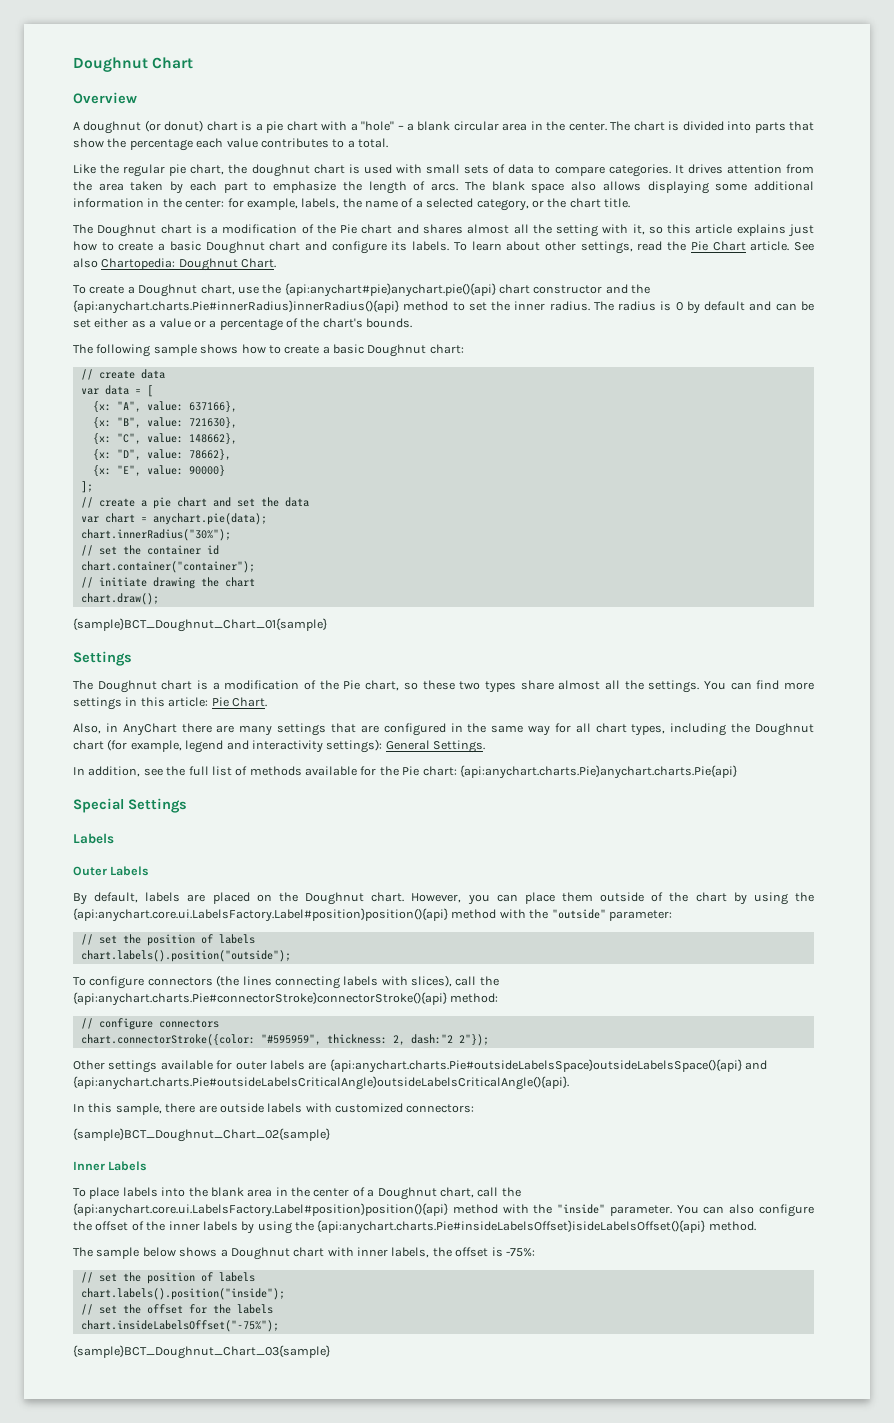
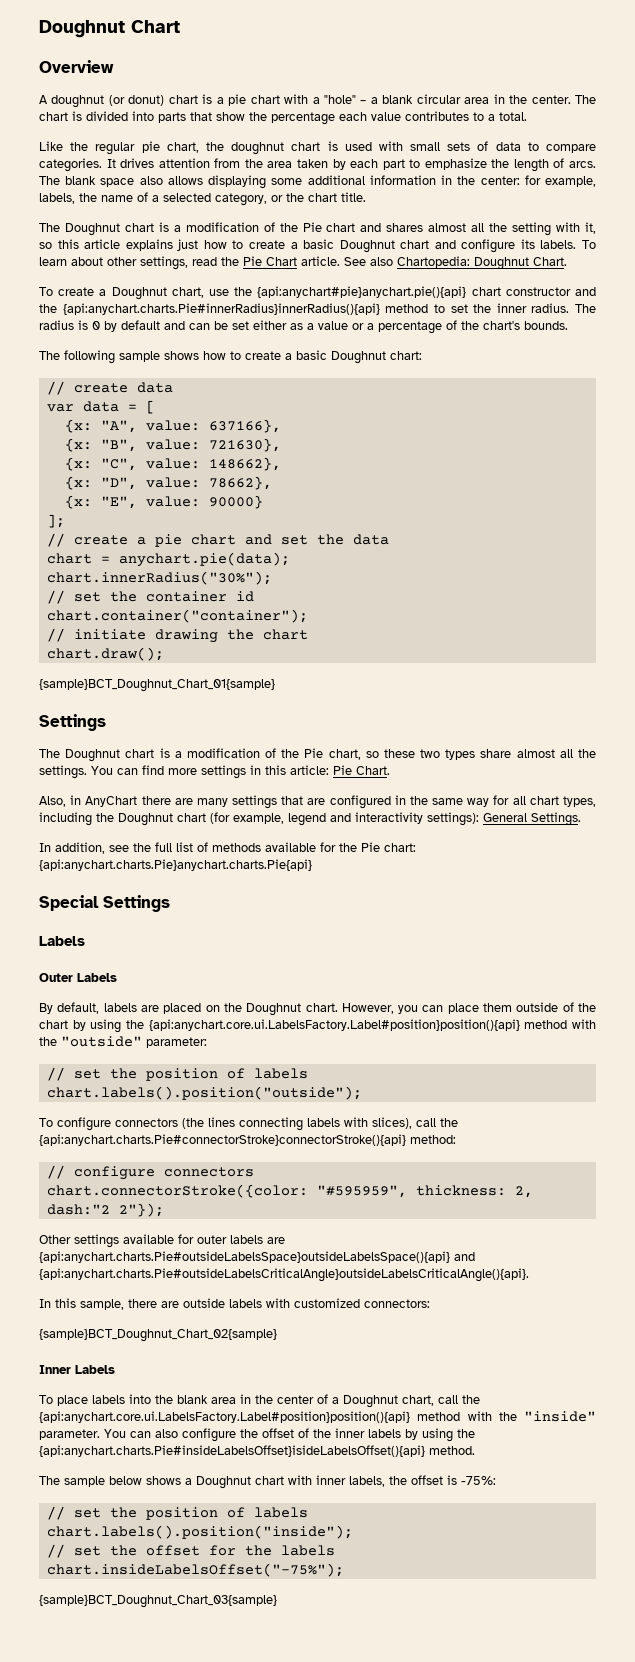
- var chart = anychart.pie(data);
+ chart = anychart.pie(data);

